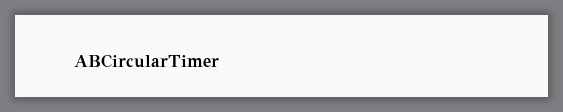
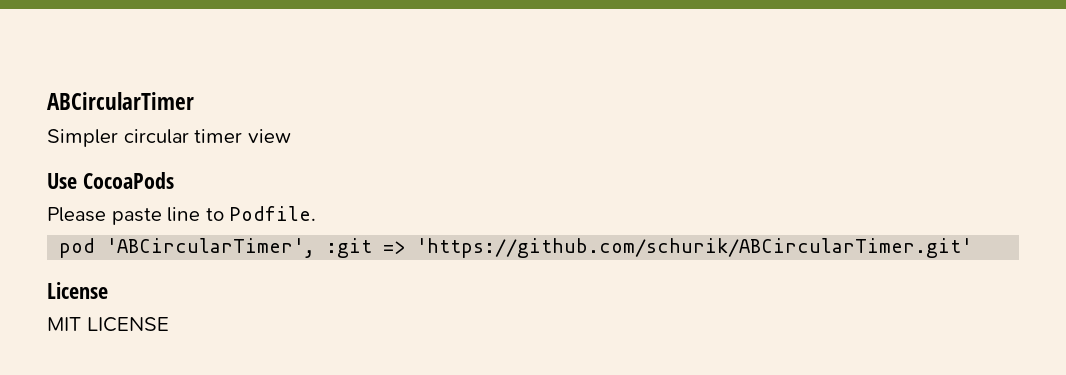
+ Simpler circular timer view
+ Use CocoaPods
+ Please paste line to Podfile.
+ pod 'ABCircularTimer', :git => 'https://github.com/schurik/ABCircularTimer.git'
+ License
+ MIT LICENSE

